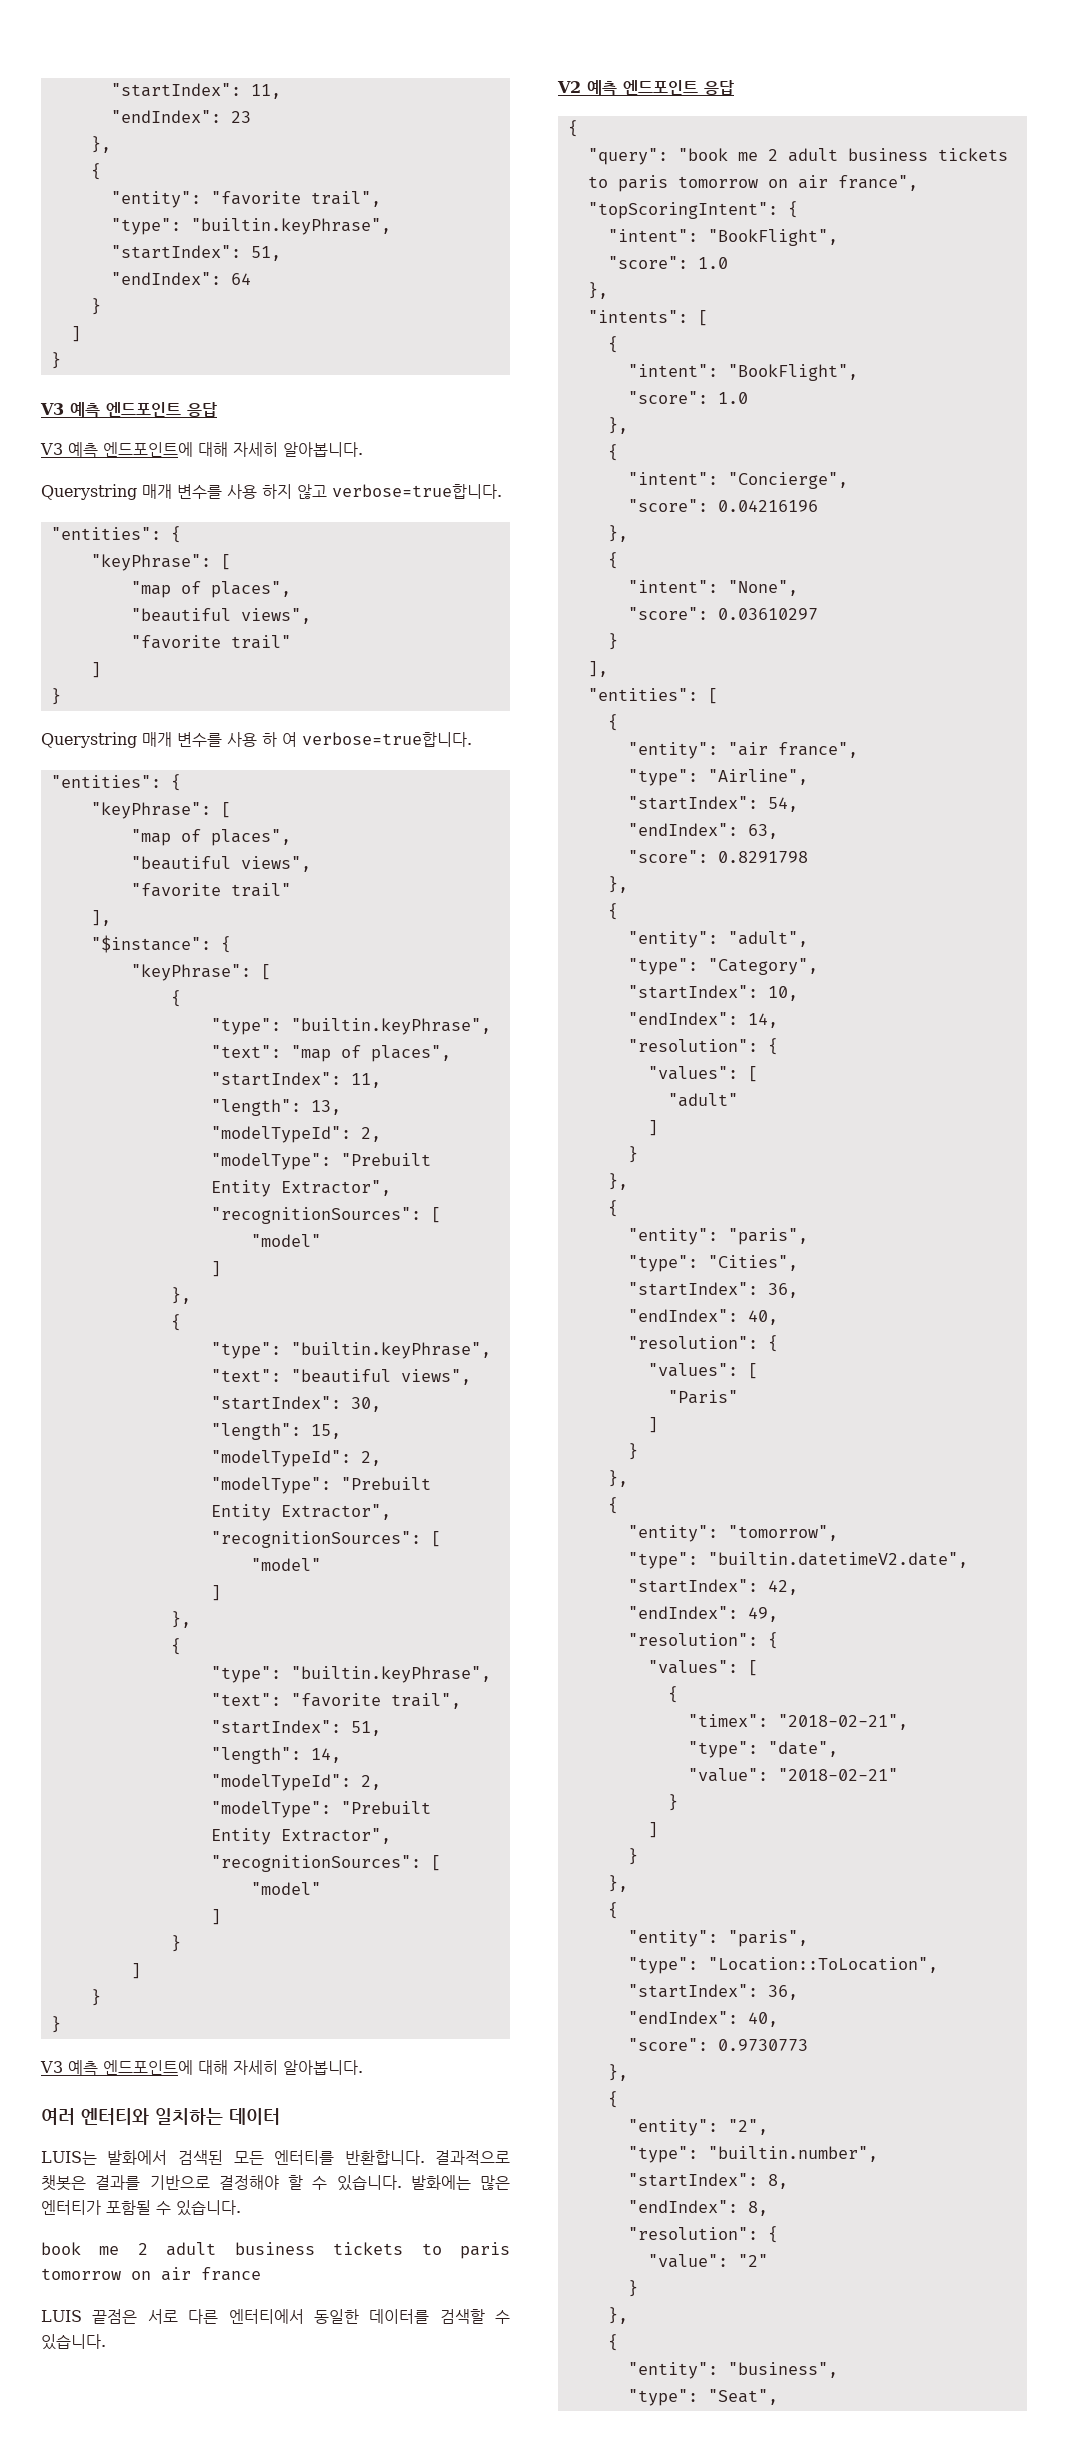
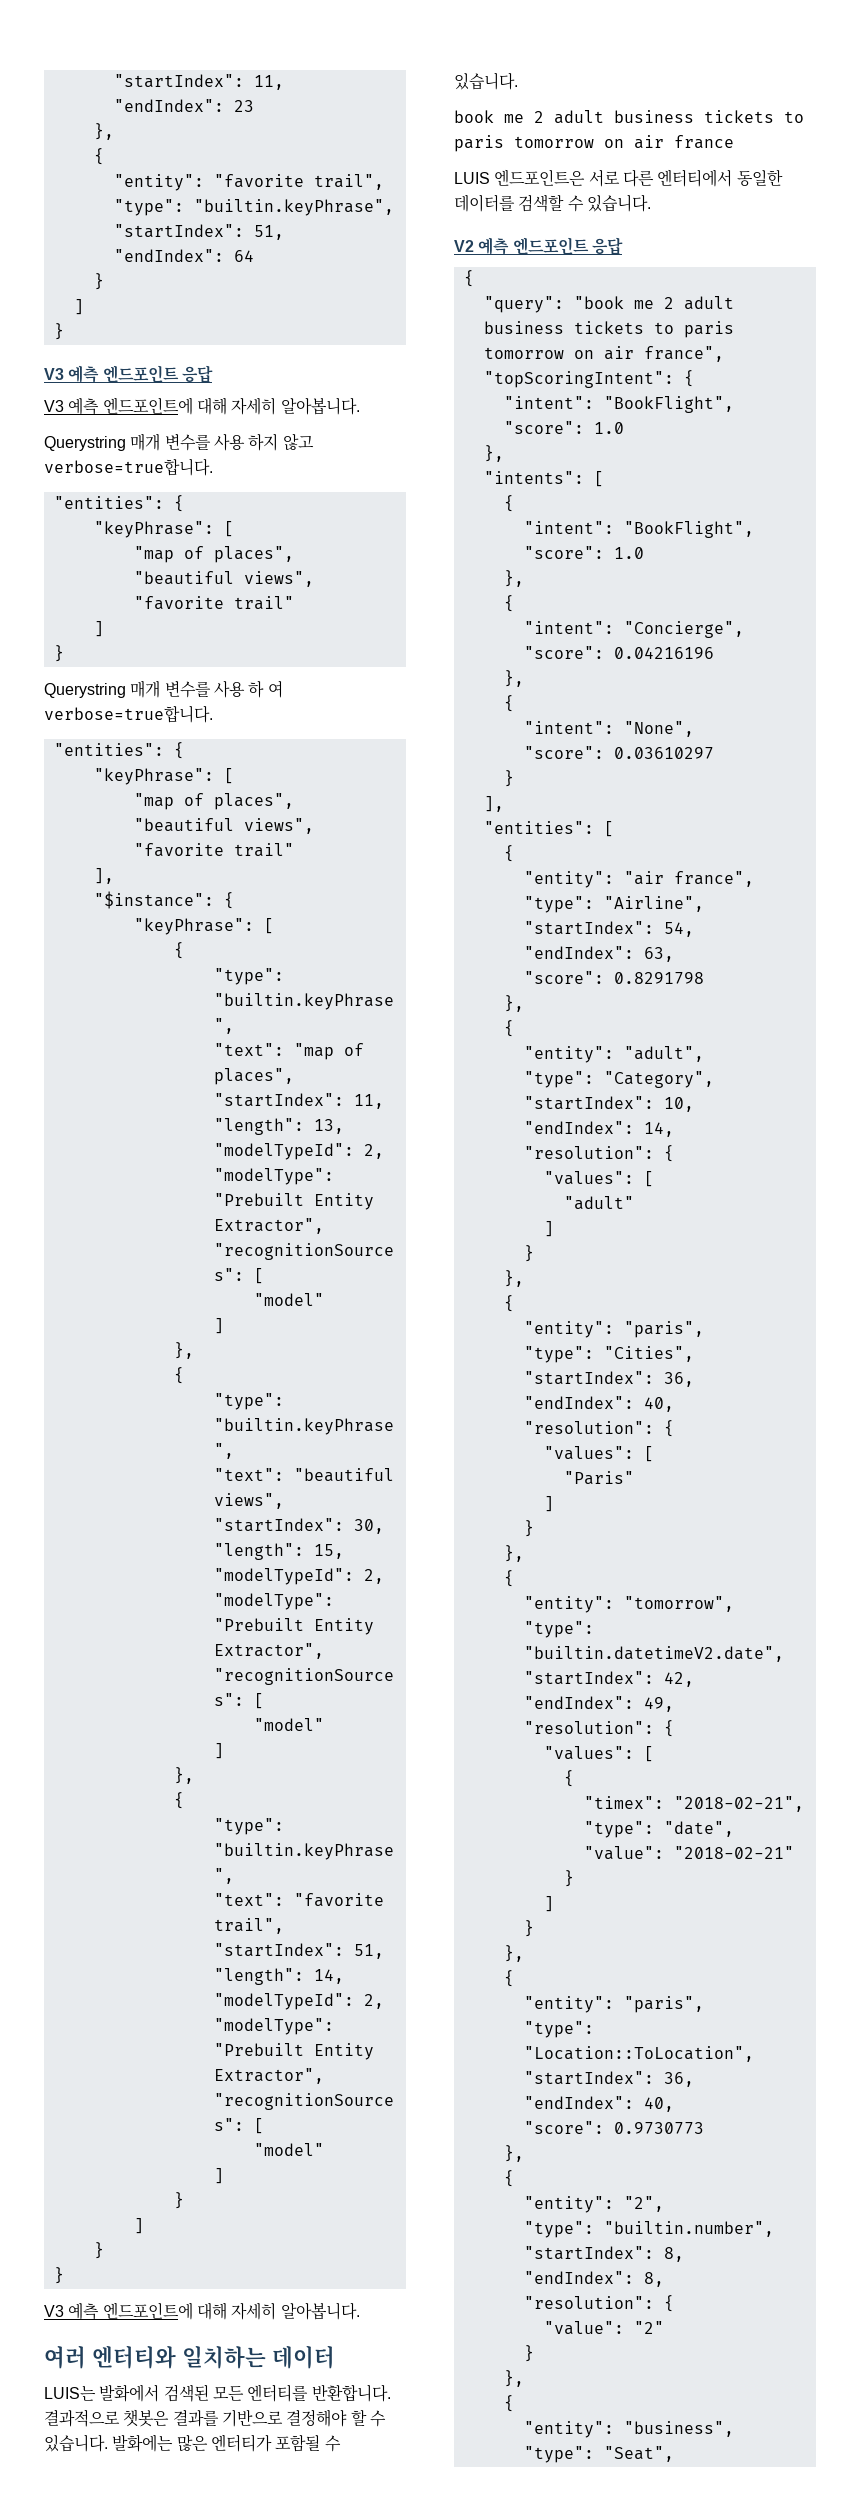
- LUIS 끝점은 서로 다른 엔터티에서 동일한 데이터를 검색할 수 있습니다.
+ LUIS 엔드포인트은 서로 다른 엔터티에서 동일한 데이터를 검색할 수 있습니다.

